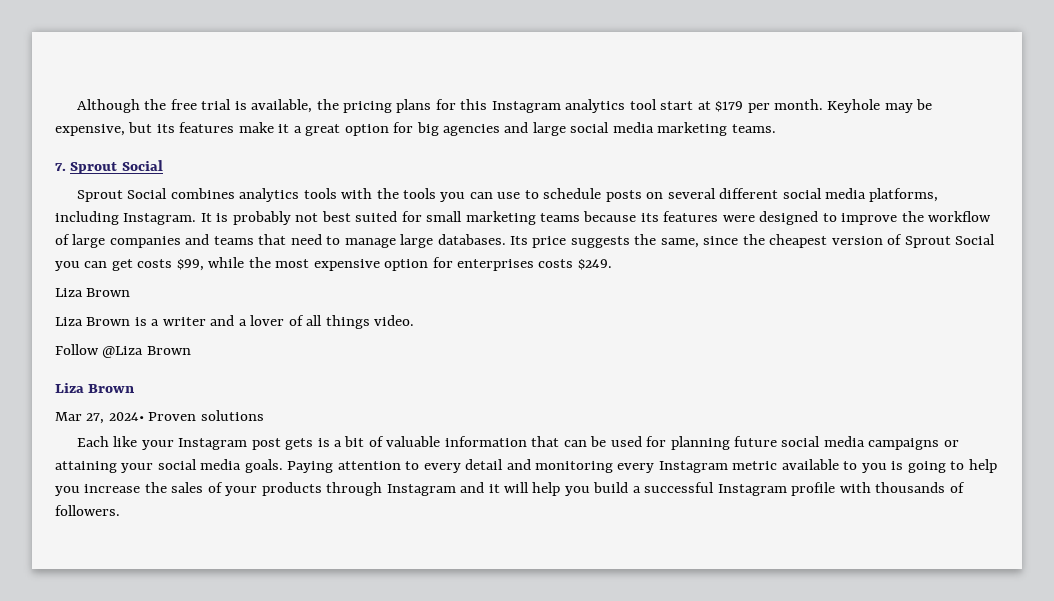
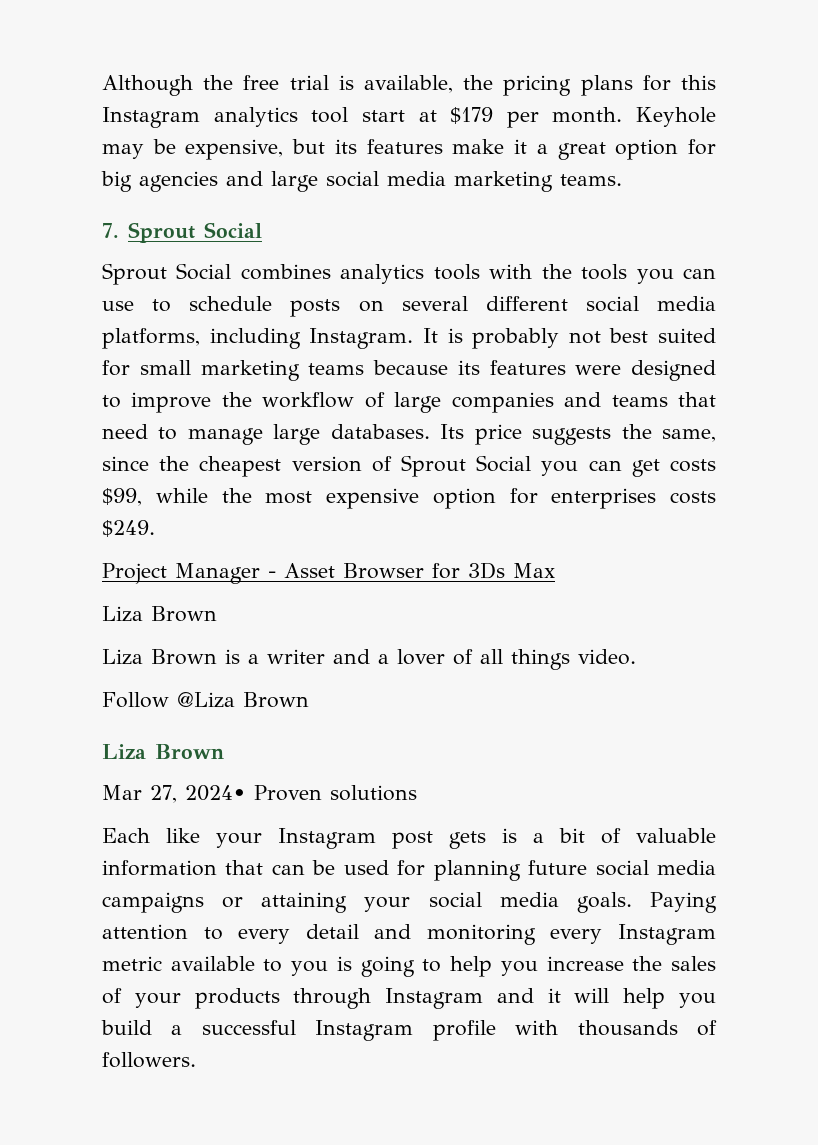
+ Project Manager - Asset Browser for 3Ds Max

